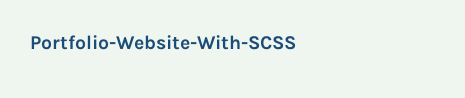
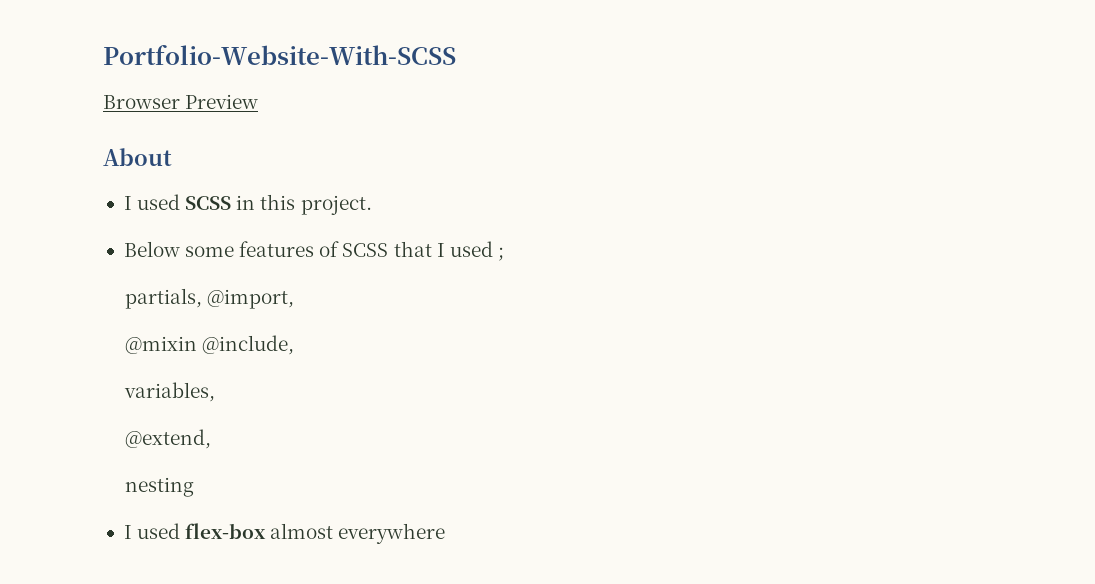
+ Browser Preview
+ About
+ I used SCSS in this project.
+ Below some features of SCSS that I used ;
+ partials, @import,
+ @mixin @include,
+ variables,
+ @extend,
+ nesting
+ I used flex-box almost everywhere

